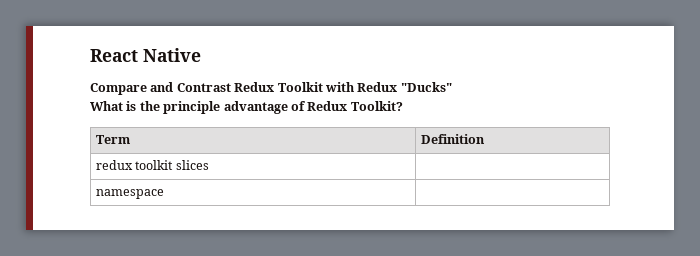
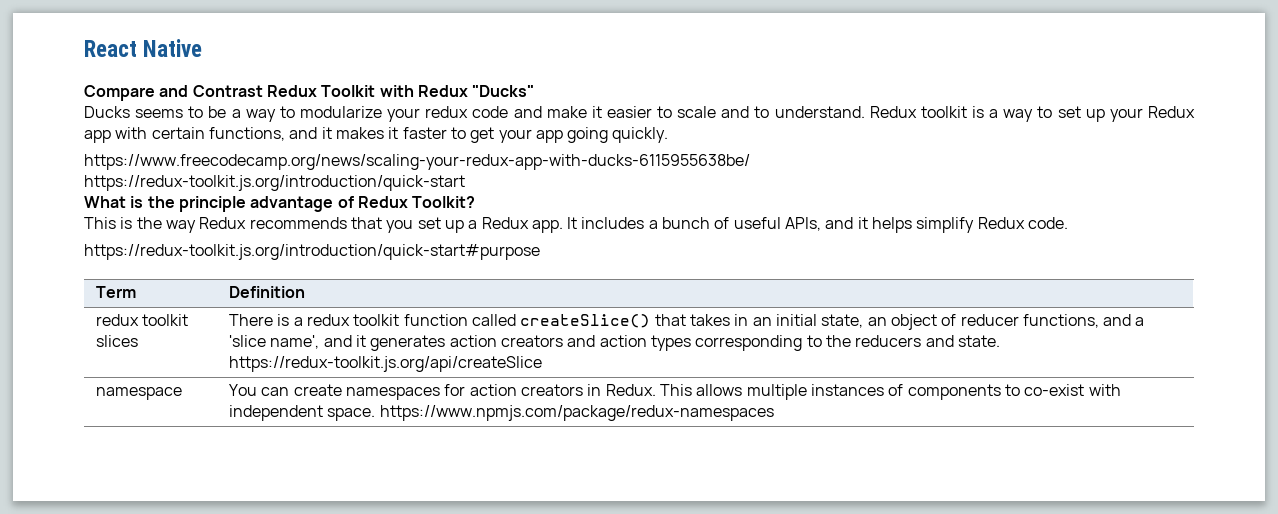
+ Ducks seems to be a way to modularize your redux code and make it easier to scale and to understand. Redux toolkit is a way to set up your Redux app with certain functions, and it makes it faster to get your app going quickly.
+ https://www.freecodecamp.org/news/scaling-your-redux-app-with-ducks-6115955638be/
+ https://redux-toolkit.js.org/introduction/quick-start
+ This is the way Redux recommends that you set up a Redux app. It includes a bunch of useful APIs, and it helps simplify Redux code.
+ https://redux-toolkit.js.org/introduction/quick-start#purpose
- namespace |
+ There is a redux toolkit function called createSlice() that takes in an initial state, an object of reducer functions, and a 'slice name', and it generates action creators and action types corresponding to the reducers and state. https://redux-toolkit.js.org/api/createSlice
+ namespace | You can create namespaces for action creators in Redux. This allows multiple instances of components to co-exist with independent space. https://www.npmjs.com/package/redux-namespaces

